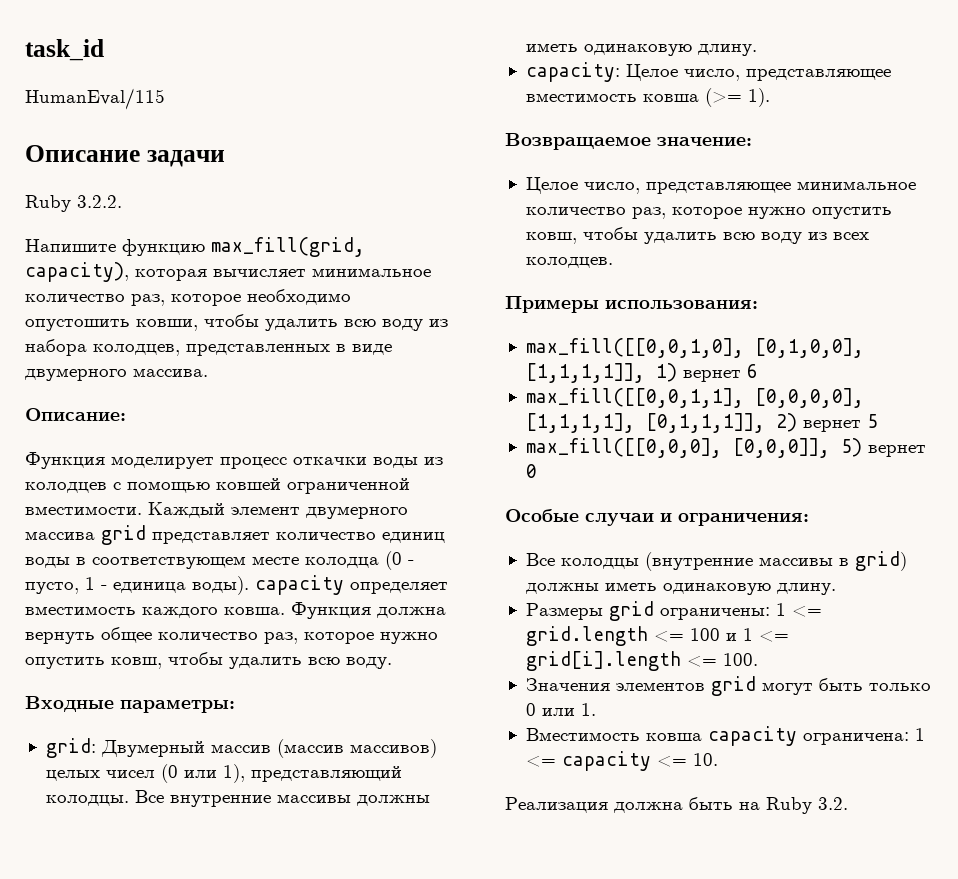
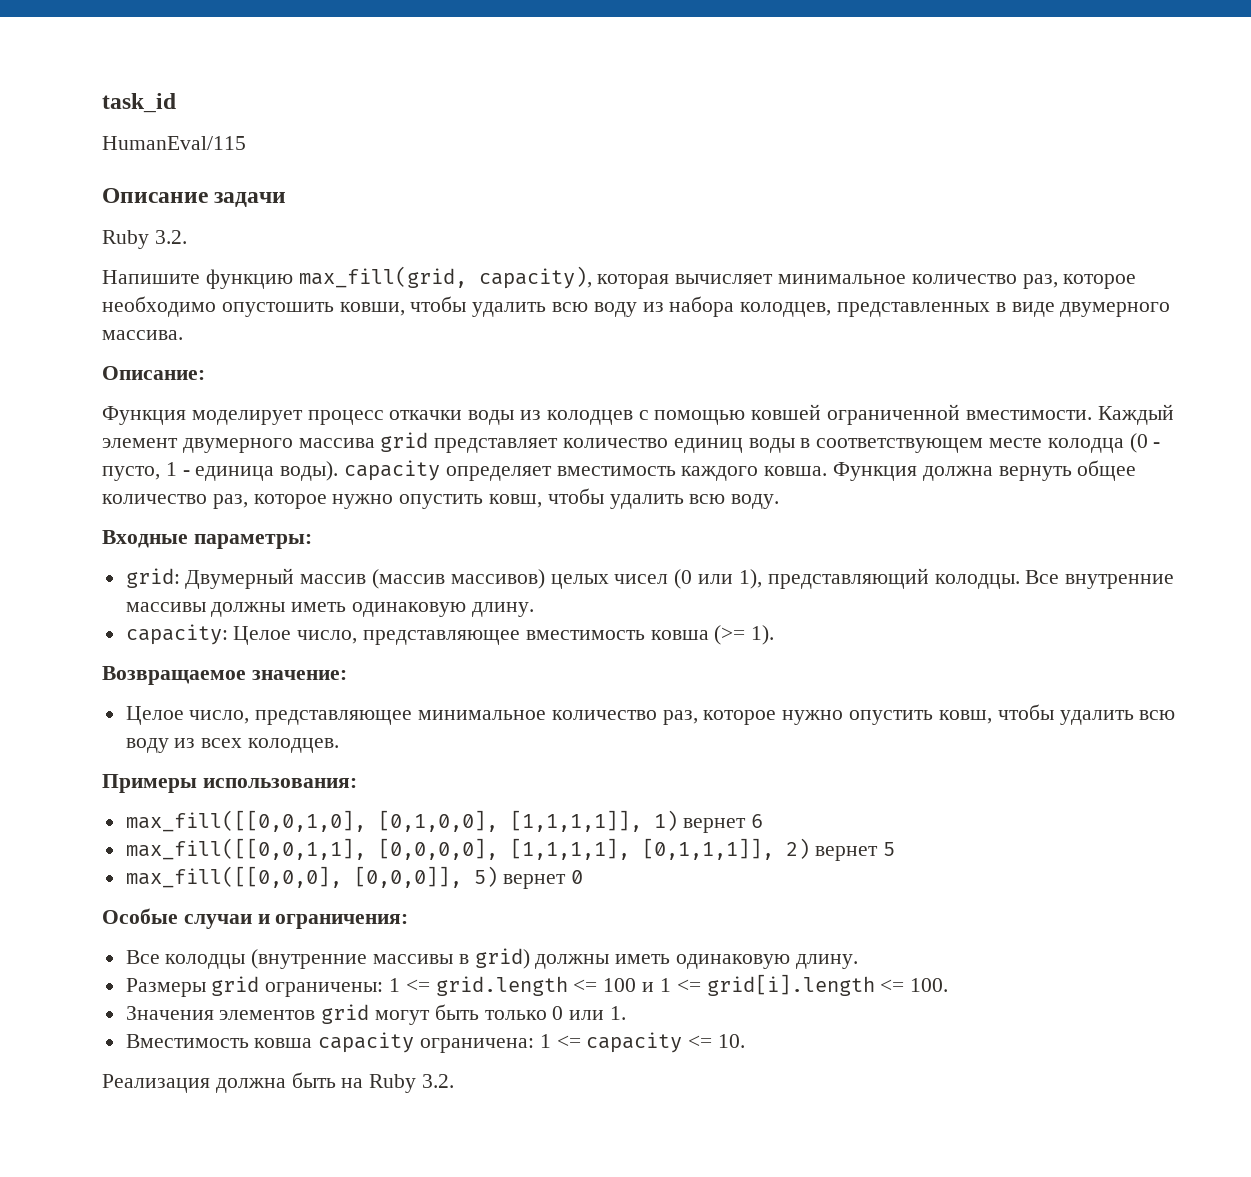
  Описание задачи
- Ruby 3.2.2.
+ Ruby 3.2.

